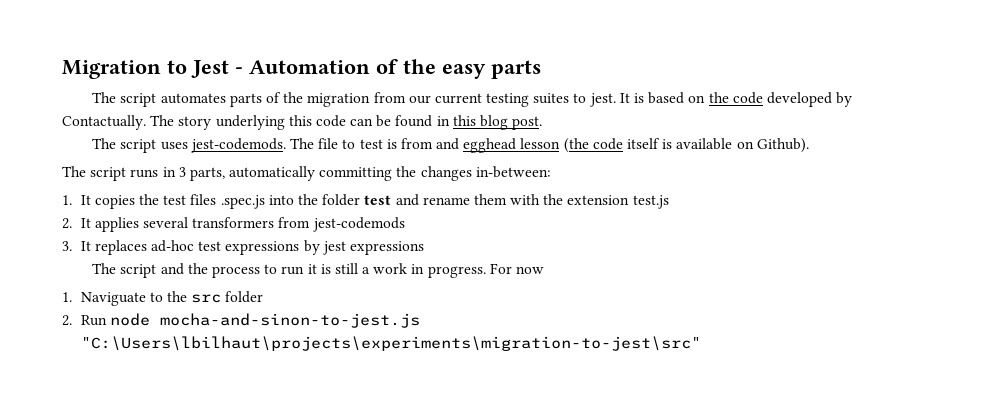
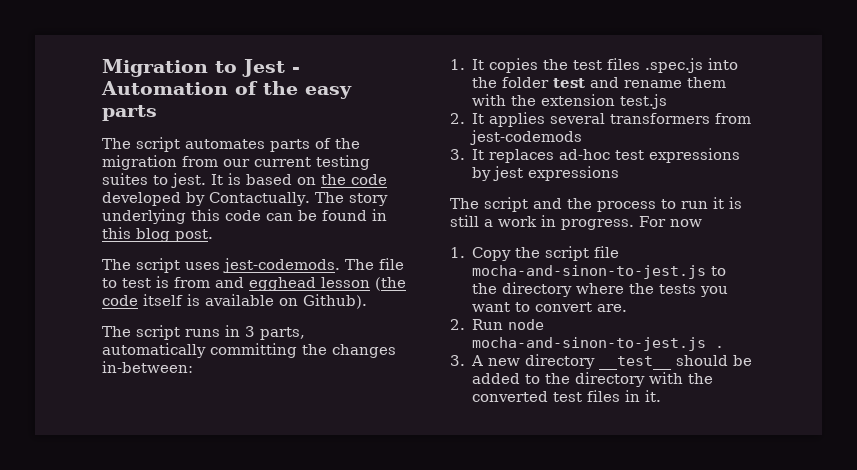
- 1. Naviguate to the src folder
- 2. Run node mocha-and-sinon-to-jest.js "C:\Users\lbilhaut\projects\experiments\migration-to-jest\src"
+ 1. Copy the script file mocha-and-sinon-to-jest.js to the directory where the tests you want to convert are.
+ 2. Run node mocha-and-sinon-to-jest.js .
+ 3. A new directory __test__ should be added to the directory with the converted test files in it.

